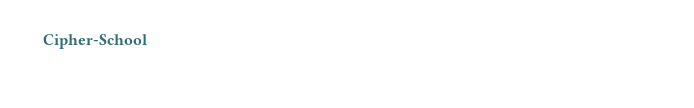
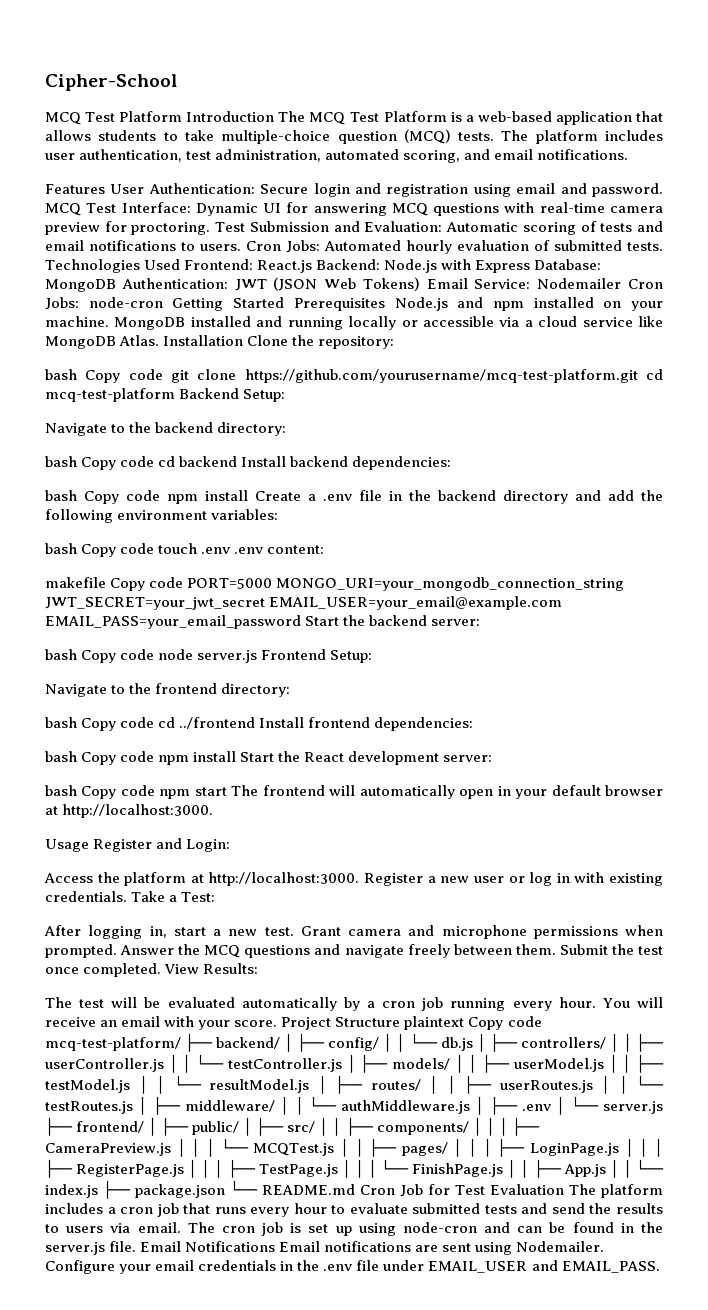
+ MCQ Test Platform Introduction The MCQ Test Platform is a web-based application that allows students to take multiple-choice question (MCQ) tests. The platform includes user authentication, test administration, automated scoring, and email notifications.
+ Features User Authentication: Secure login and registration using email and password. MCQ Test Interface: Dynamic UI for answering MCQ questions with real-time camera preview for proctoring. Test Submission and Evaluation: Automatic scoring of tests and email notifications to users. Cron Jobs: Automated hourly evaluation of submitted tests. Technologies Used Frontend: React.js Backend: Node.js with Express Database: MongoDB Authentication: JWT (JSON Web Tokens) Email Service: Nodemailer Cron Jobs: node-cron Getting Started Prerequisites Node.js and npm installed on your machine. MongoDB installed and running locally or accessible via a cloud service like MongoDB Atlas. Installation Clone the repository:
+ bash Copy code git clone https://github.com/yourusername/mcq-test-platform.git cd mcq-test-platform Backend Setup:
+ Navigate to the backend directory:
+ bash Copy code cd backend Install backend dependencies:
+ bash Copy code npm install Create a .env file in the backend directory and add the following environment variables:
+ bash Copy code touch .env .env content:
+ makefile Copy code PORT=5000 MONGO_URI=your_mongodb_connection_string JWT_SECRET=your_jwt_secret EMAIL_USER=your_email@example.com EMAIL_PASS=your_email_password Start the backend server:
+ bash Copy code node server.js Frontend Setup:
+ Navigate to the frontend directory:
+ bash Copy code cd ../frontend Install frontend dependencies:
+ bash Copy code npm install Start the React development server:
+ bash Copy code npm start The frontend will automatically open in your default browser at http://localhost:3000.
+ Usage Register and Login:
+ Access the platform at http://localhost:3000. Register a new user or log in with existing credentials. Take a Test:
+ After logging in, start a new test. Grant camera and microphone permissions when prompted. Answer the MCQ questions and navigate freely between them. Submit the test once completed. View Results:
+ The test will be evaluated automatically by a cron job running every hour. You will receive an email with your score. Project Structure plaintext Copy code mcq-test-platform/ ├── backend/ │ ├── config/ │ │ └── db.js │ ├── controllers/ │ │ ├── userController.js │ │ └── testController.js │ ├── models/ │ │ ├── userModel.js │ │ ├── testModel.js │ │ └── resultModel.js │ ├── routes/ │ │ ├── userRoutes.js │ │ └── testRoutes.js │ ├── middleware/ │ │ └── authMiddleware.js │ ├── .env │ └── server.js ├── frontend/ │ ├── public/ │ ├── src/ │ │ ├── components/ │ │ │ ├── CameraPreview.js │ │ │ └── MCQTest.js │ │ ├── pages/ │ │ │ ├── LoginPage.js │ │ │ ├── RegisterPage.js │ │ │ ├── TestPage.js │ │ │ └── FinishPage.js │ │ ├── App.js │ │ └── index.js ├── package.json └── README.md Cron Job for Test Evaluation The platform includes a cron job that runs every hour to evaluate submitted tests and send the results to users via email. The cron job is set up using node-cron and can be found in the server.js file. Email Notifications Email notifications are sent using Nodemailer. Configure your email credentials in the .env file under EMAIL_USER and EMAIL_PASS.

